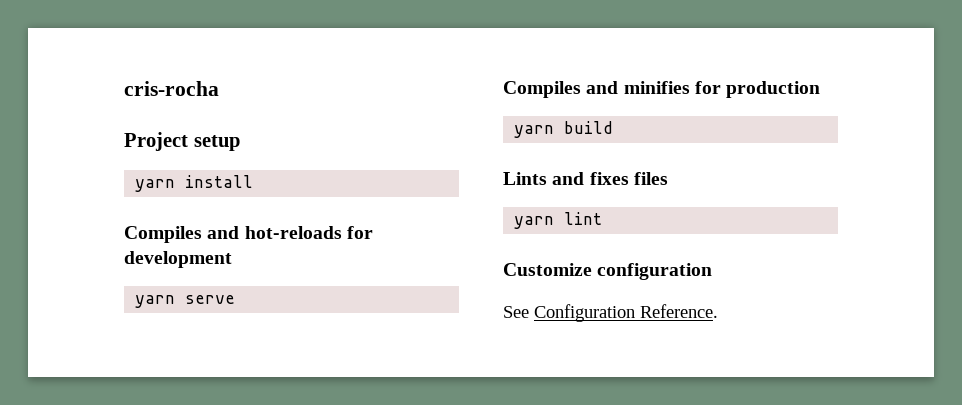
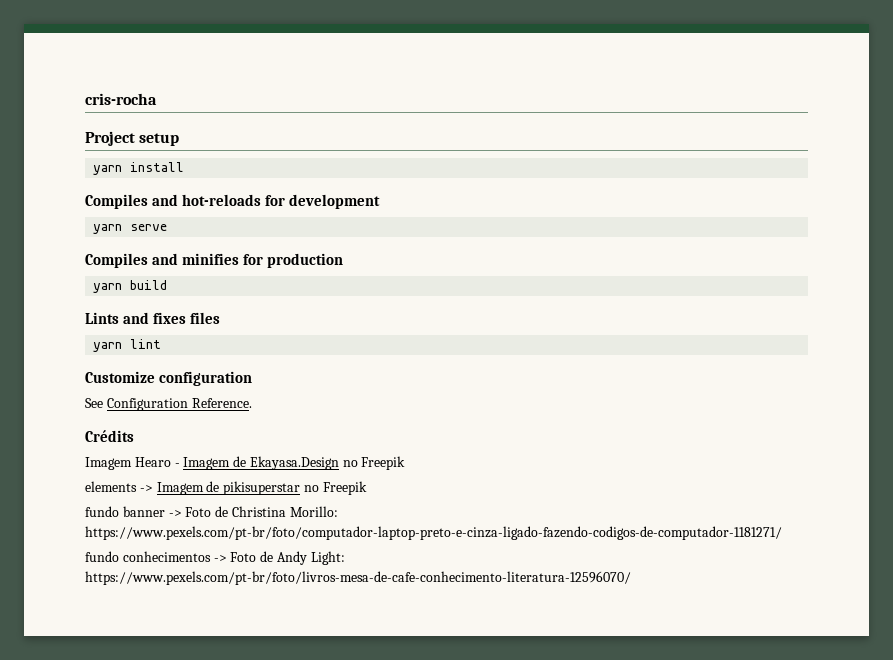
+ Crédits
+ Imagem Hearo - Imagem de Ekayasa.Design no Freepik
+ elements -> Imagem de pikisuperstar no Freepik
+ fundo banner -> Foto de Christina Morillo: https://www.pexels.com/pt-br/foto/computador-laptop-preto-e-cinza-ligado-fazendo-codigos-de-computador-1181271/
+ fundo conhecimentos -> Foto de Andy Light: https://www.pexels.com/pt-br/foto/livros-mesa-de-cafe-conhecimento-literatura-12596070/

